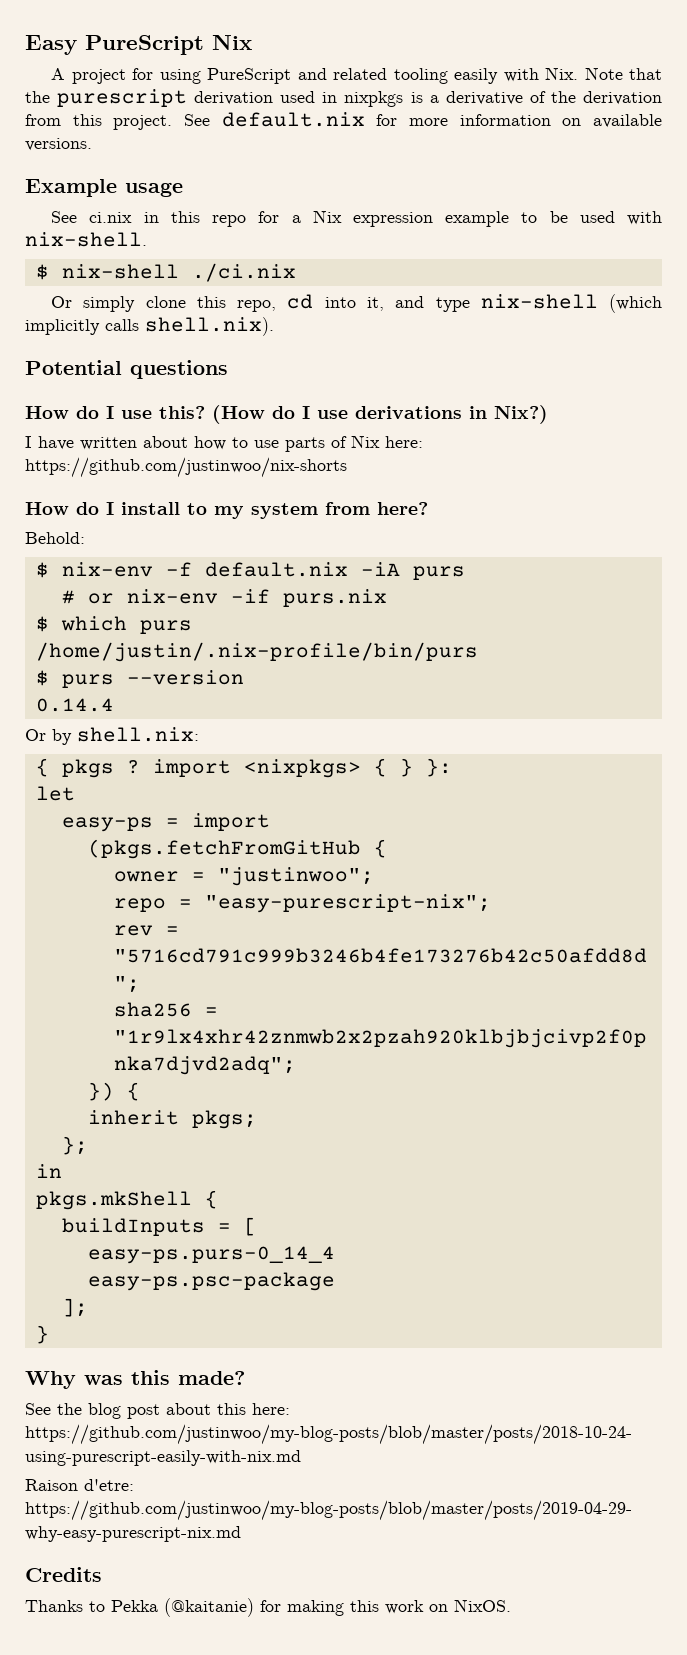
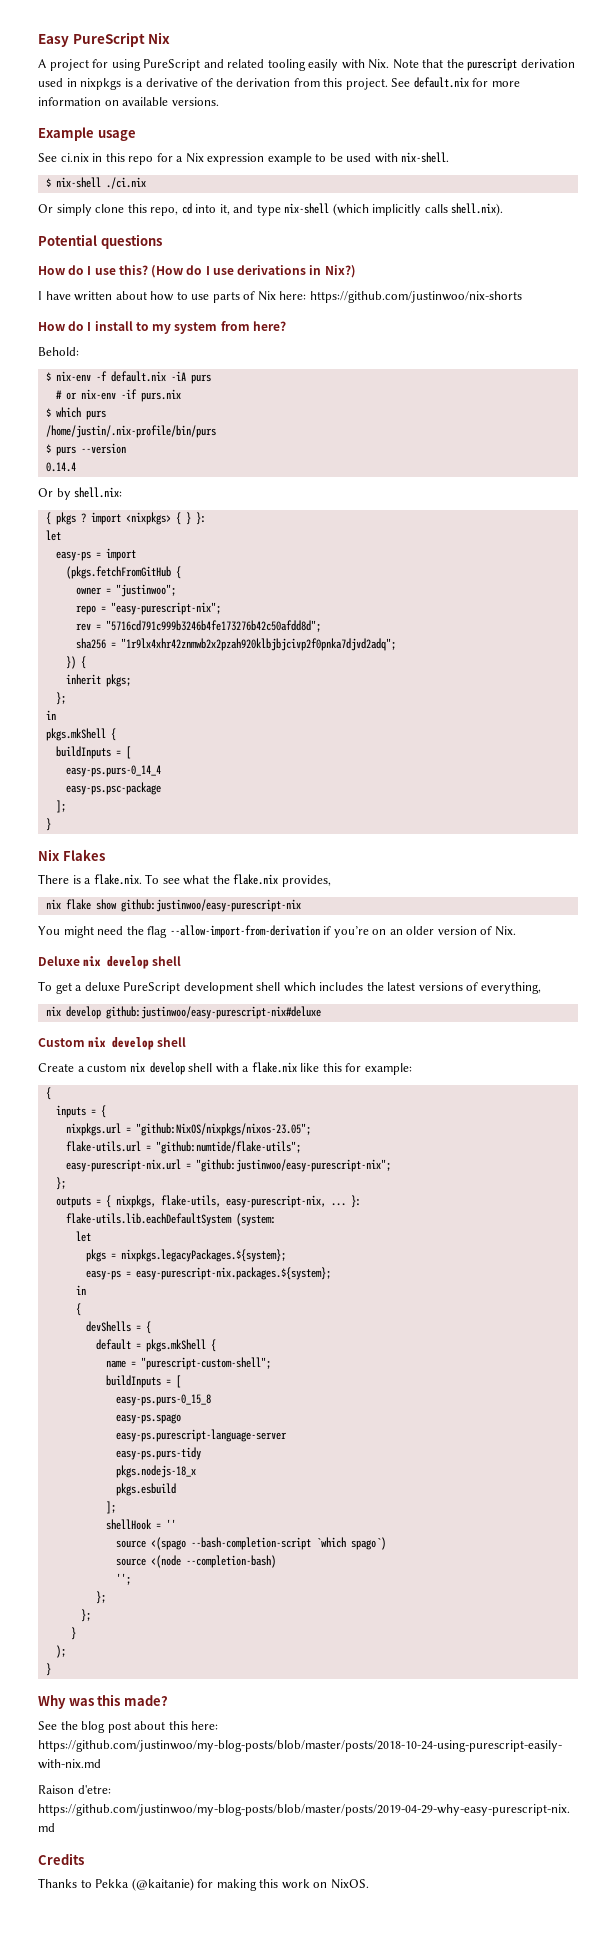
+ Nix Flakes
+ There is a flake.nix. To see what the flake.nix provides,
+ nix flake show github:justinwoo/easy-purescript-nix
+ You might need the flag --allow-import-from-derivation if you’re on an older version of Nix.
+ Deluxe nix develop shell
+ To get a deluxe PureScript development shell which includes the latest versions of everything,
+ nix develop github:justinwoo/easy-purescript-nix#deluxe
+ Custom nix develop shell
+ Create a custom nix develop shell with a flake.nix like this for example:
+ {
+ inputs = {
+ nixpkgs.url = "github:NixOS/nixpkgs/nixos-23.05";
+ flake-utils.url = "github:numtide/flake-utils";
+ easy-purescript-nix.url = "github:justinwoo/easy-purescript-nix";
+ };
+ outputs = { nixpkgs, flake-utils, easy-purescript-nix, ... }:
+ flake-utils.lib.eachDefaultSystem (system:
+ let
+ pkgs = nixpkgs.legacyPackages.${system};
+ easy-ps = easy-purescript-nix.packages.${system};
+ in
+ {
+ devShells = {
+ default = pkgs.mkShell {
+ name = "purescript-custom-shell";
+ buildInputs = [
+ easy-ps.purs-0_15_8
+ easy-ps.spago
+ easy-ps.purescript-language-server
+ easy-ps.purs-tidy
+ pkgs.nodejs-18_x
+ pkgs.esbuild
+ ];
+ shellHook = ''
+ source <(spago --bash-completion-script `which spago`)
+ source <(node --completion-bash)
+ '';
+ };
+ };
+ }
+ );
+ }

